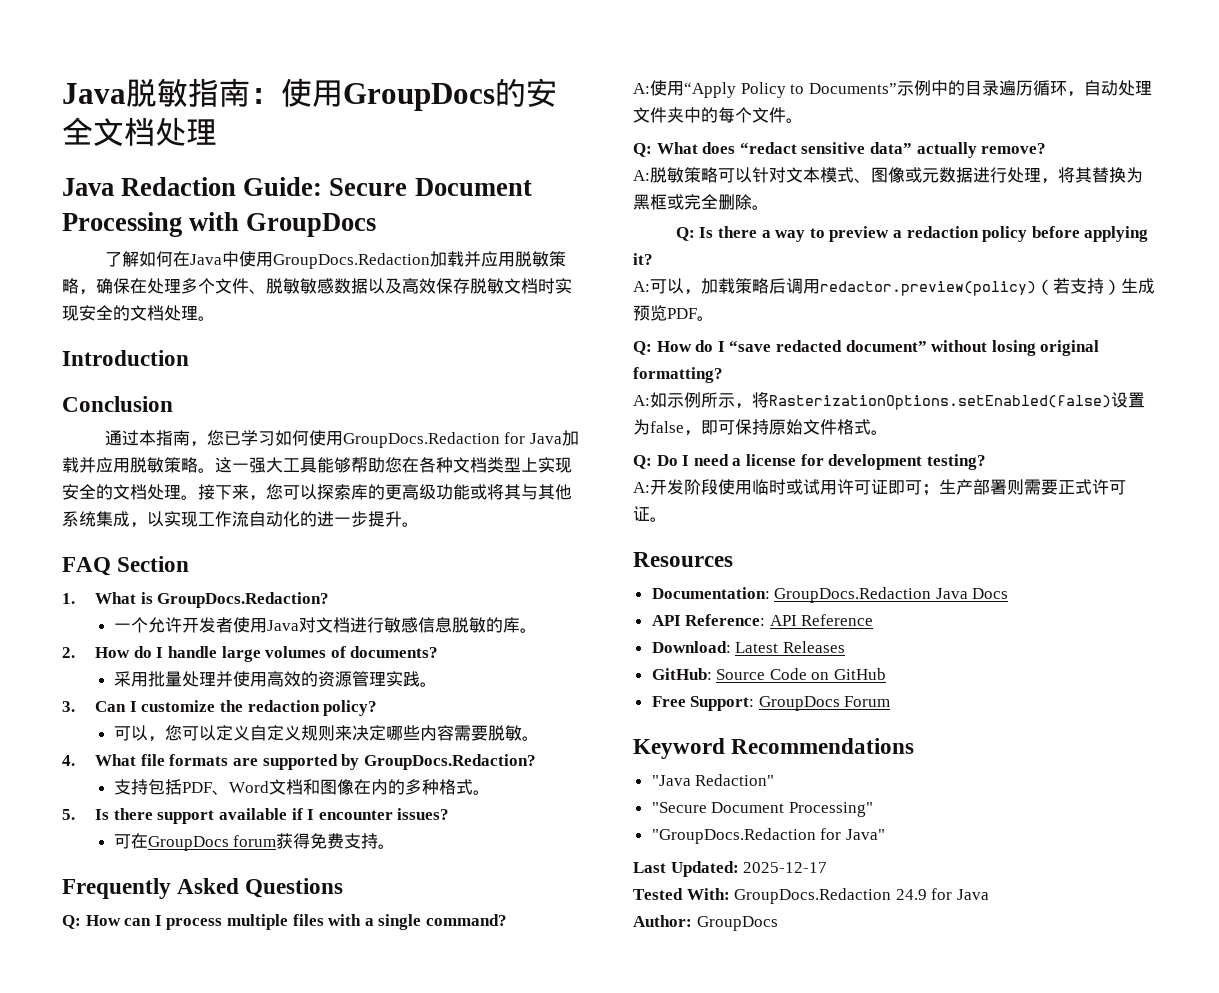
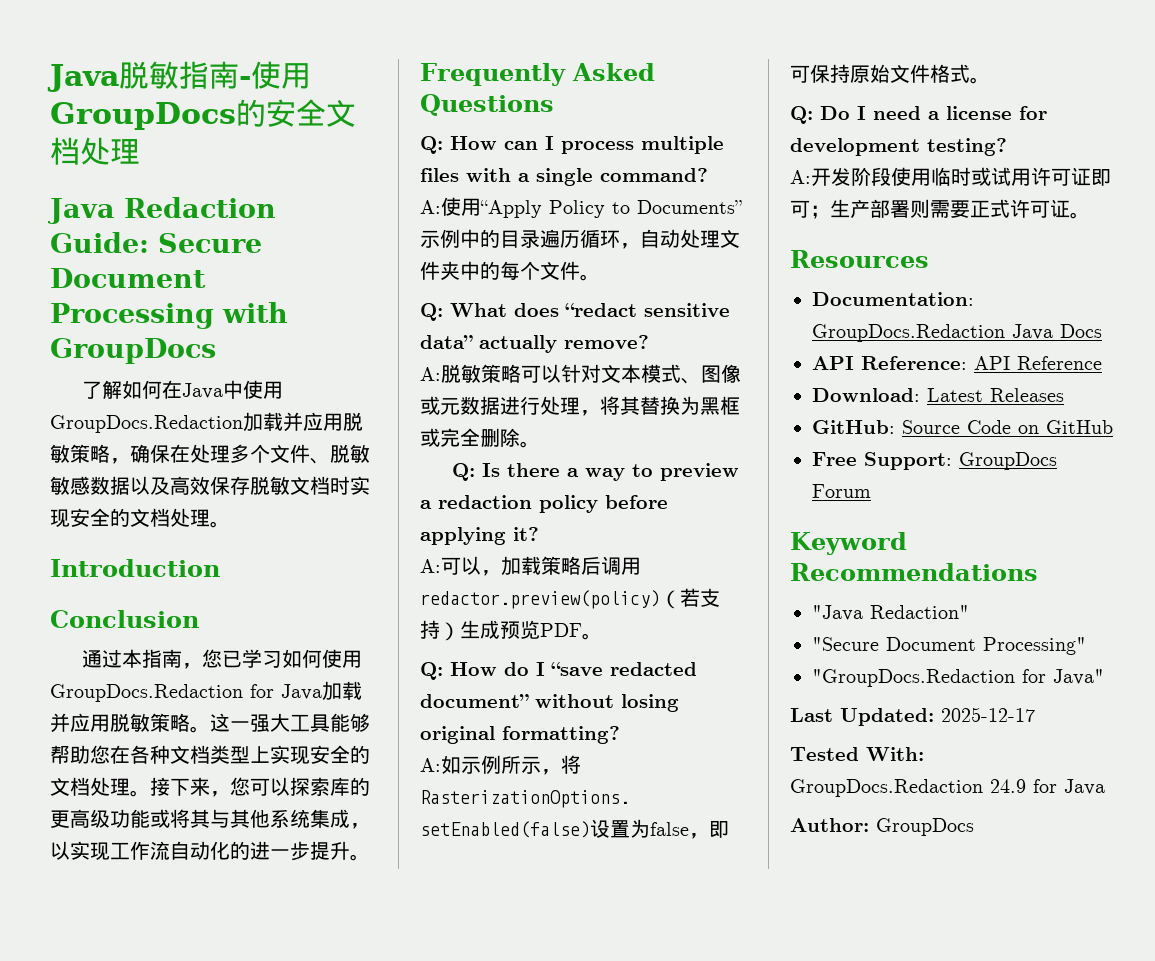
- Java脱敏指南：使用GroupDocs的安全文档处理
+ Java脱敏指南-使用GroupDocs的安全文档处理
- FAQ Section
- 1. What is GroupDocs.Redaction?
- 一个允许开发者使用Java对文档进行敏感信息脱敏的库。
- 2. How do I handle large volumes of documents?
- 采用批量处理并使用高效的资源管理实践。
- 3. Can I customize the redaction policy?
- 可以，您可以定义自定义规则来决定哪些内容需要脱敏。
- 4. What file formats are supported by GroupDocs.Redaction?
- 支持包括PDF、Word文档和图像在内的多种格式。
- 5. Is there support available if I encounter issues?
- 可在GroupDocs forum获得免费支持。

